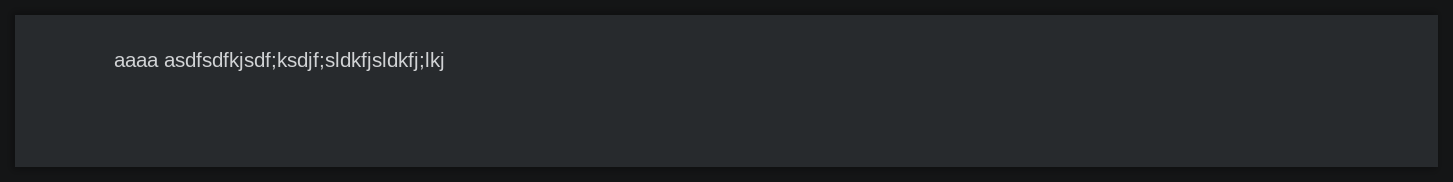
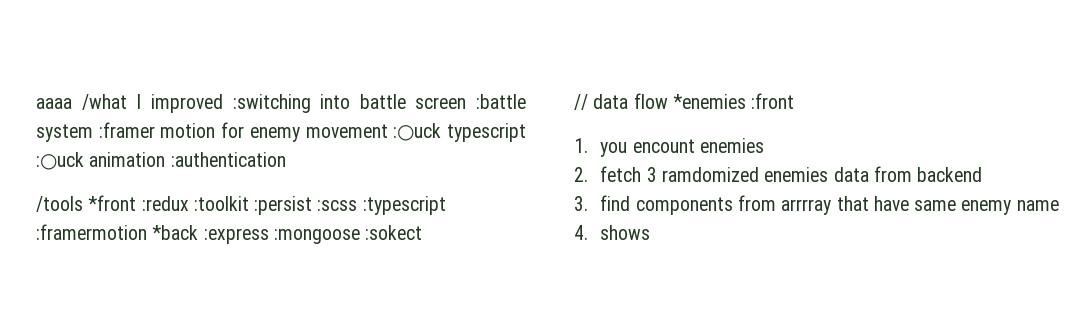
- aaaa asdfsdfkjsdf;ksdjf;sldkfjsldkfj;lkj
+ aaaa /what I improved :switching into battle screen :battle system :framer motion for enemy movement :○uck typescript :○uck animation :authentication
+ /tools *front :redux :toolkit :persist :scss :typescript :framermotion *back :express :mongoose :sokect
+ // data flow *enemies :front
+ 1. you encount enemies
+ 2. fetch 3 ramdomized enemies data from backend
+ 3. find components from arrrray that have same enemy name
+ 4. shows

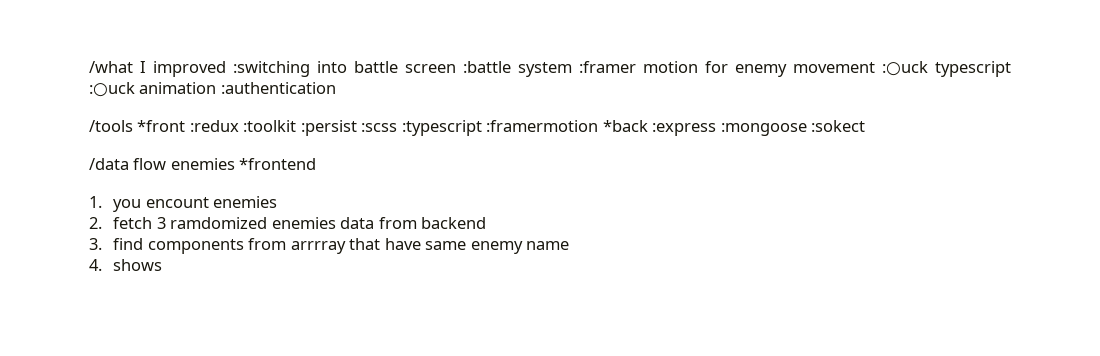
- aaaa /what I improved :switching into battle screen :battle system :framer motion for enemy movement :○uck typescript :○uck animation :authentication
+ /what I improved :switching into battle screen :battle system :framer motion for enemy movement :○uck typescript :○uck animation :authentication
- // data flow *enemies :front
+ /data flow enemies *frontend

